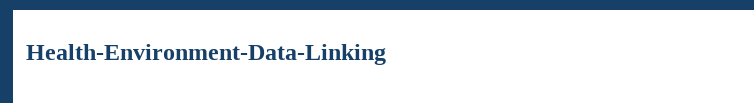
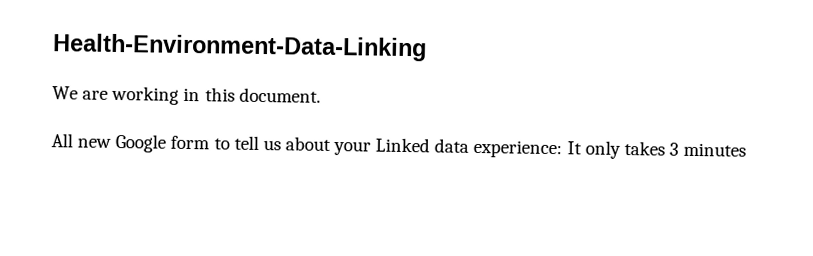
+ We are working in this document.
+ All new Google form to tell us about your Linked data experience: It only takes 3 minutes

